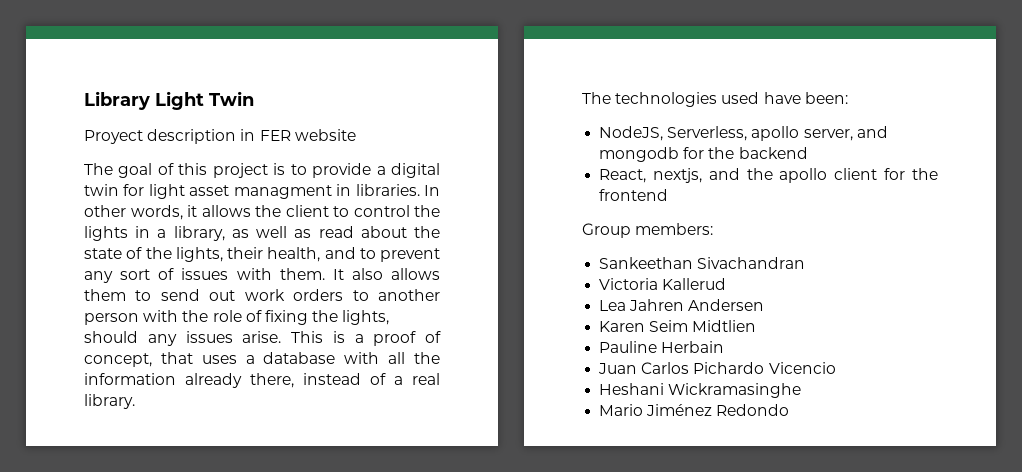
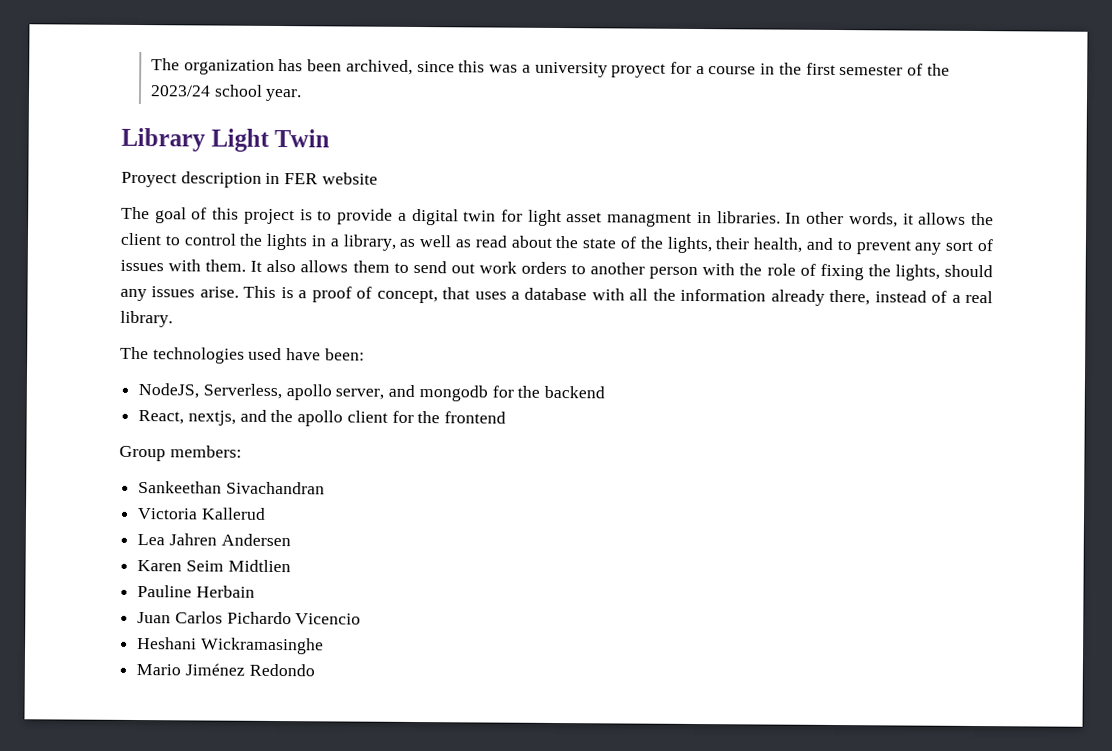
+ The organization has been archived, since this was a university proyect for a course in the first semester of the 2023/24 school year.

